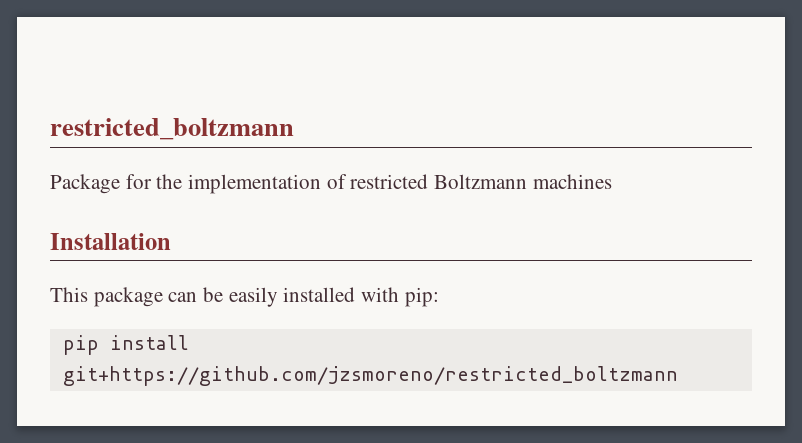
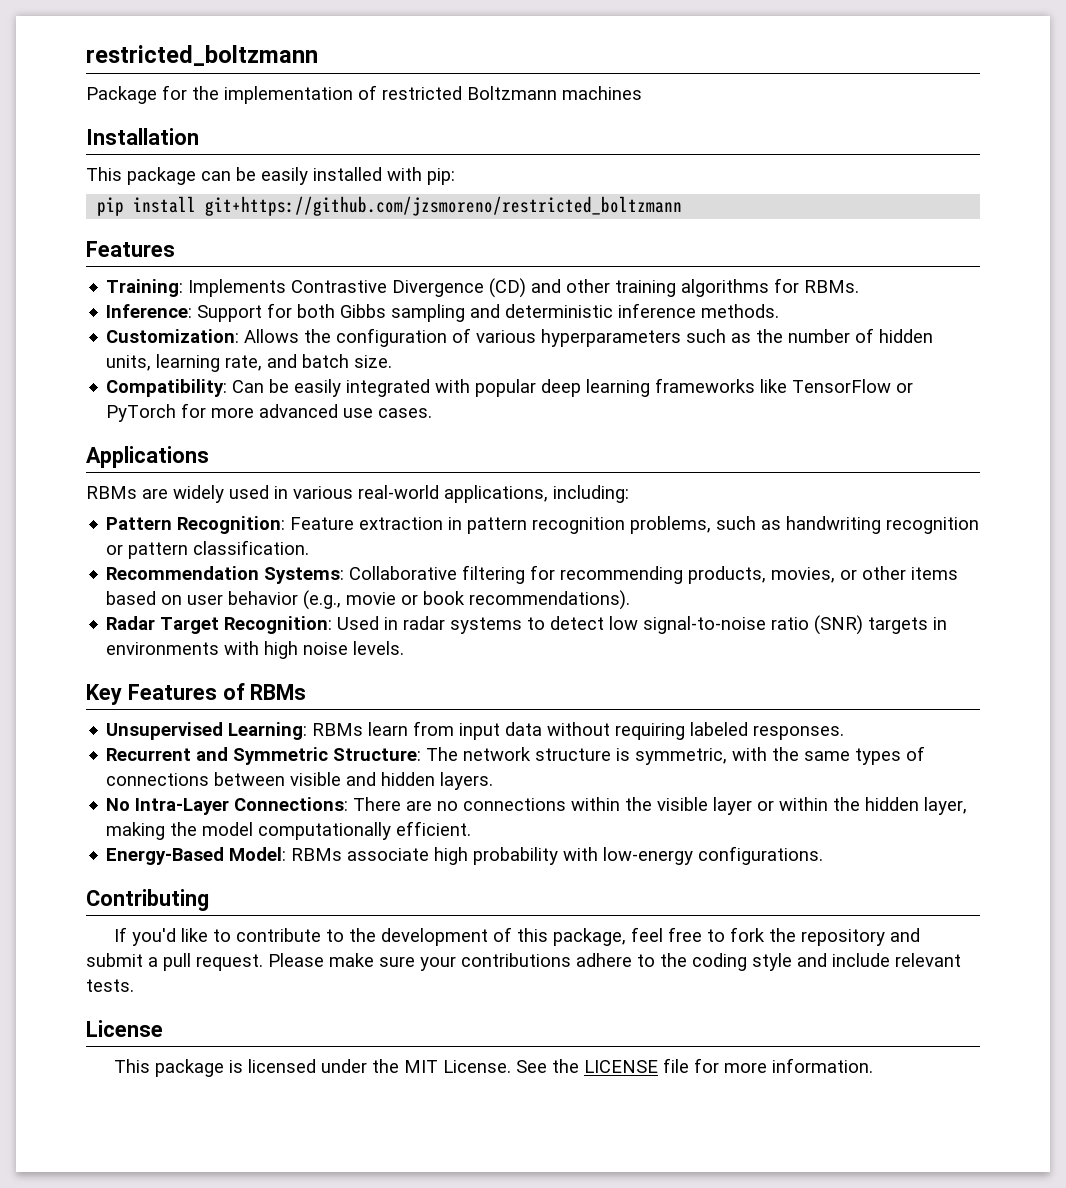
  pip install git+https://github.com/jzsmoreno/restricted_boltzmann
+ Features
+ Training: Implements Contrastive Divergence (CD) and other training algorithms for RBMs.
+ Inference: Support for both Gibbs sampling and deterministic inference methods.
+ Customization: Allows the configuration of various hyperparameters such as the number of hidden units, learning rate, and batch size.
+ Compatibility: Can be easily integrated with popular deep learning frameworks like TensorFlow or PyTorch for more advanced use cases.
+ Applications
+ RBMs are widely used in various real-world applications, including:
+ Pattern Recognition: Feature extraction in pattern recognition problems, such as handwriting recognition or pattern classification.
+ Recommendation Systems: Collaborative filtering for recommending products, movies, or other items based on user behavior (e.g., movie or book recommendations).
+ Radar Target Recognition: Used in radar systems to detect low signal-to-noise ratio (SNR) targets in environments with high noise levels.
+ Key Features of RBMs
+ Unsupervised Learning: RBMs learn from input data without requiring labeled responses.
+ Recurrent and Symmetric Structure: The network structure is symmetric, with the same types of connections between visible and hidden layers.
+ No Intra-Layer Connections: There are no connections within the visible layer or within the hidden layer, making the model computationally efficient.
+ Energy-Based Model: RBMs associate high probability with low-energy configurations.
+ Contributing
+ If you'd like to contribute to the development of this package, feel free to fork the repository and submit a pull request. Please make sure your contributions adhere to the coding style and include relevant tests.
+ License
+ This package is licensed under the MIT License. See the LICENSE file for more information.

